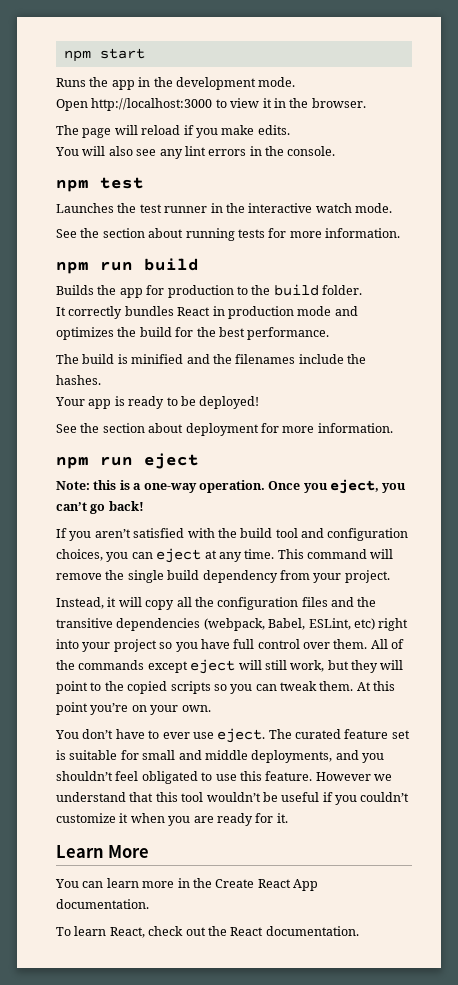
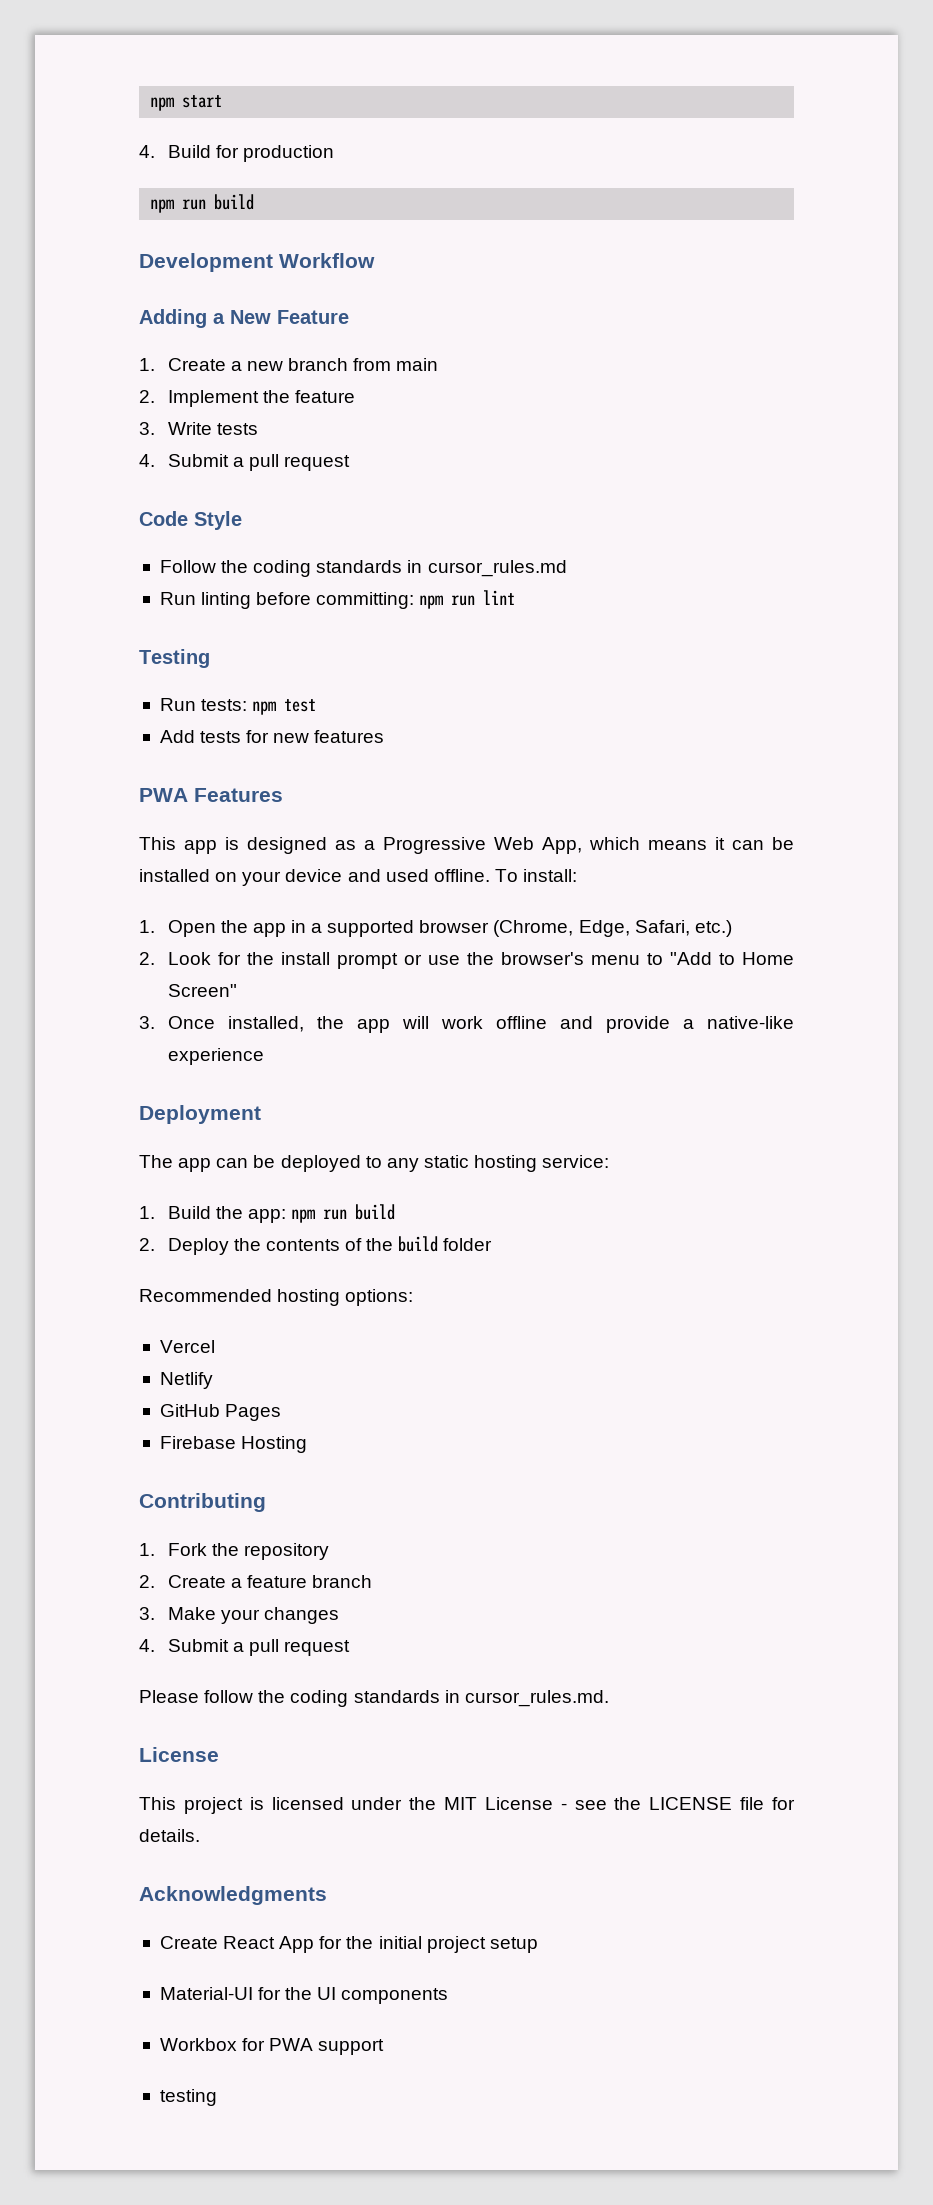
- Runs the app in the development mode.
- Open http://localhost:3000 to view it in the browser.
- The page will reload if you make edits.
- You will also see any lint errors in the console.
- npm test
- Launches the test runner in the interactive watch mode.
- See the section about running tests for more information.
+ 4. Build for production
  npm run build
- Builds the app for production to the build folder.
- It correctly bundles React in production mode and optimizes the build for the best performance.
- The build is minified and the filenames include the hashes.
- Your app is ready to be deployed!
- See the section about deployment for more information.
- npm run eject
- Note: this is a one-way operation. Once you eject, you can’t go back!
- If you aren’t satisfied with the build tool and configuration choices, you can eject at any time. This command will remove the single build dependency from your project.
- Instead, it will copy all the configuration files and the transitive dependencies (webpack, Babel, ESLint, etc) right into your project so you have full control over them. All of the commands except eject will still work, but they will point to the copied scripts so you can tweak them. At this point you’re on your own.
- You don’t have to ever use eject. The curated feature set is suitable for small and middle deployments, and you shouldn’t feel obligated to use this feature. However we understand that this tool wouldn’t be useful if you couldn’t customize it when you are ready for it.
- Learn More
- You can learn more in the Create React App documentation.
- To learn React, check out the React documentation.
+ Development Workflow
+ Adding a New Feature
+ 1. Create a new branch from main
+ 2. Implement the feature
+ 3. Write tests
+ 4. Submit a pull request
+ Code Style
+ Follow the coding standards in cursor_rules.md
+ Run linting before committing: npm run lint
+ Testing
+ Run tests: npm test
+ Add tests for new features
+ PWA Features
+ This app is designed as a Progressive Web App, which means it can be installed on your device and used offline. To install:
+ 1. Open the app in a supported browser (Chrome, Edge, Safari, etc.)
+ 2. Look for the install prompt or use the browser's menu to "Add to Home Screen"
+ 3. Once installed, the app will work offline and provide a native-like experience
+ Deployment
+ The app can be deployed to any static hosting service:
+ 1. Build the app: npm run build
+ 2. Deploy the contents of the build folder
+ Recommended hosting options:
+ Vercel
+ Netlify
+ GitHub Pages
+ Firebase Hosting
+ Contributing
+ 1. Fork the repository
+ 2. Create a feature branch
+ 3. Make your changes
+ 4. Submit a pull request
+ Please follow the coding standards in cursor_rules.md.
+ License
+ This project is licensed under the MIT License - see the LICENSE file for details.
+ Acknowledgments
+ Create React App for the initial project setup
+ Material-UI for the UI components
+ Workbox for PWA support
+ testing

